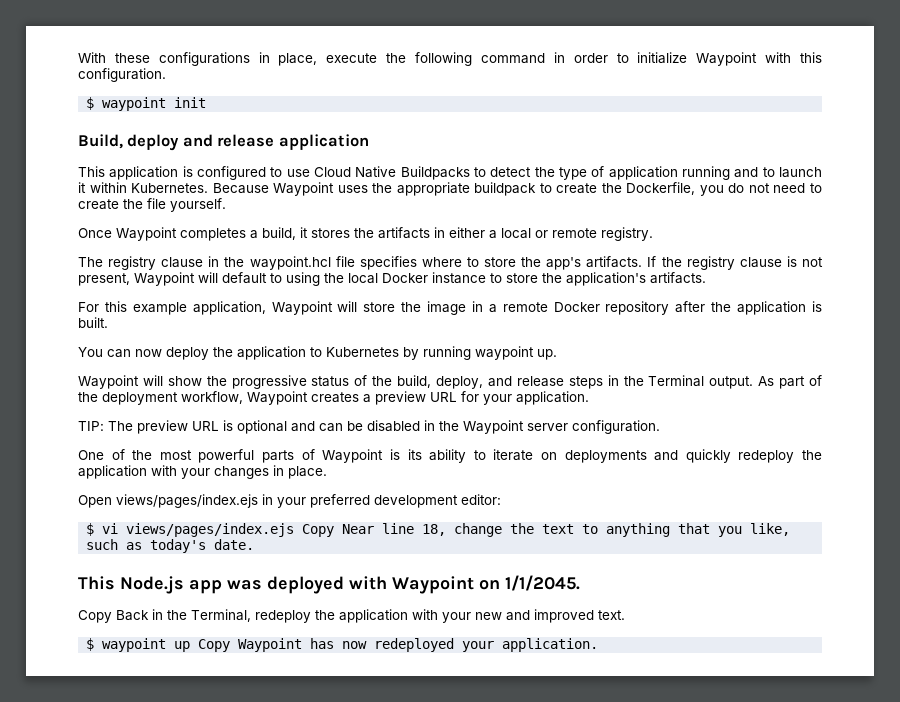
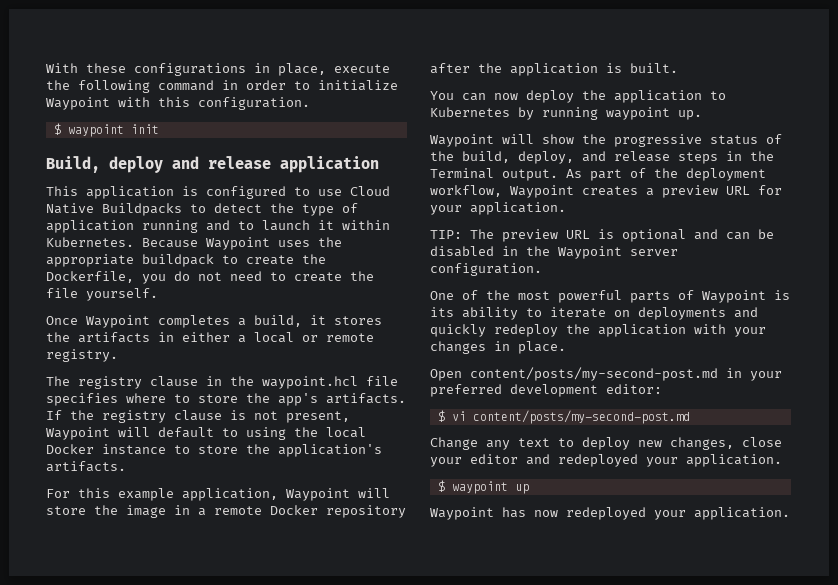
- Open views/pages/index.ejs in your preferred development editor:
+ Open content/posts/my-second-post.md in your preferred development editor:
- $ vi views/pages/index.ejs Copy Near line 18, change the text to anything that you like, such as today's date.
- This Node.js app was deployed with Waypoint on 1/1/2045.
- Copy Back in the Terminal, redeploy the application with your new and improved text.
+ $ vi content/posts/my-second-post.md
+ Change any text to deploy new changes, close your editor and redeployed your application.
- $ waypoint up Copy Waypoint has now redeployed your application.
+ $ waypoint up
+ Waypoint has now redeployed your application.

